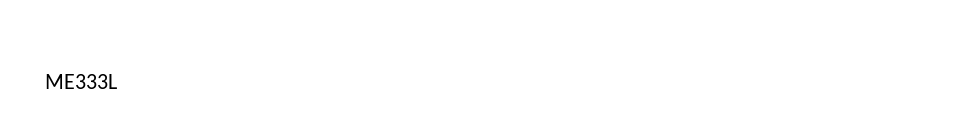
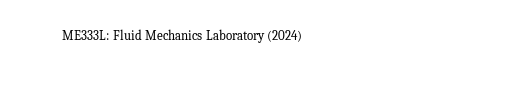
- ME333L
+ ME333L: Fluid Mechanics Laboratory (2024)

